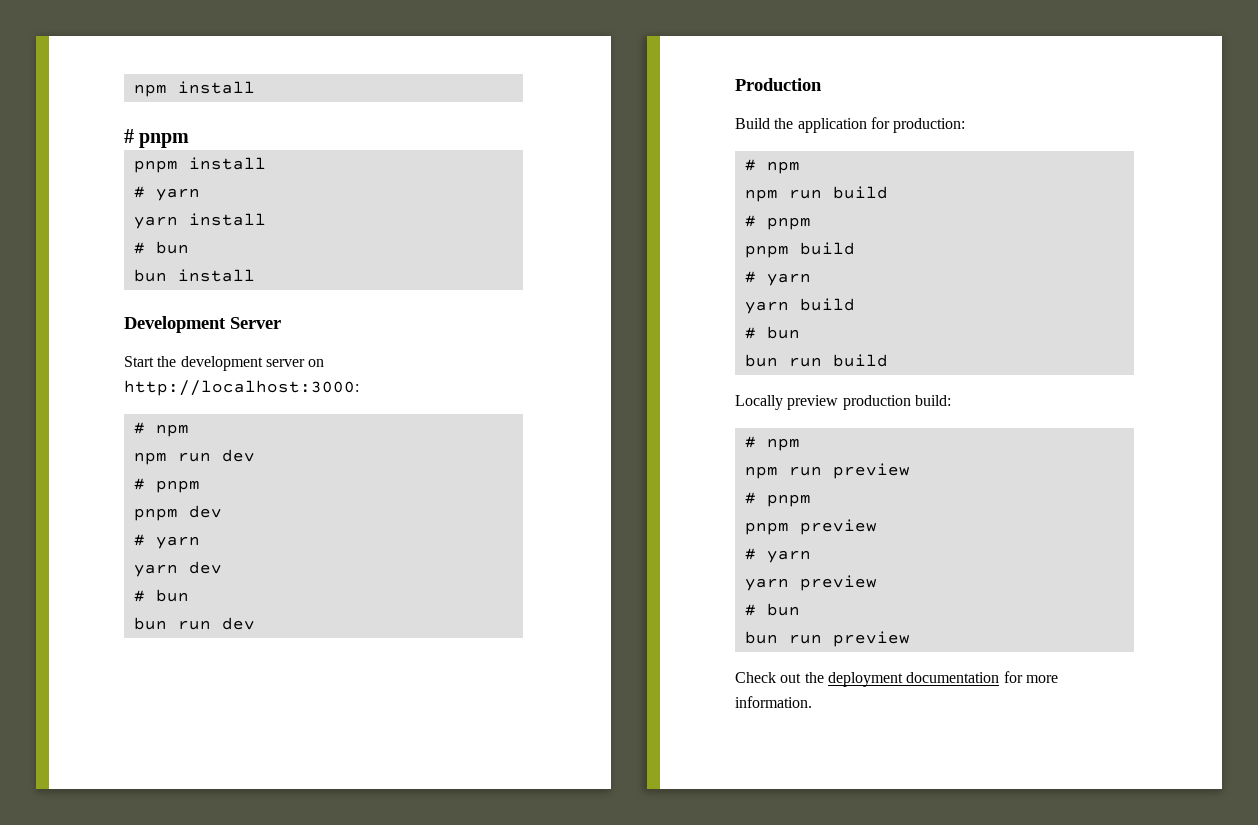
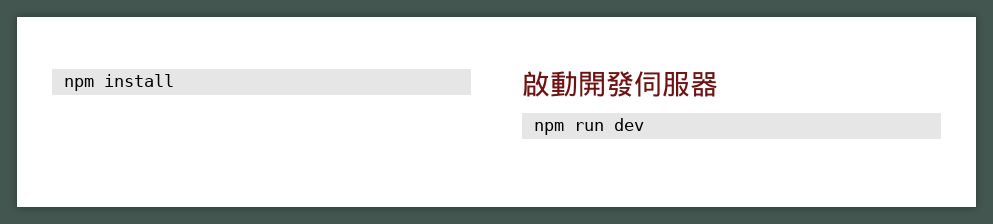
  npm install
- # pnpm
- pnpm install
- # yarn
- yarn install
- # bun
- bun install
- Development Server
- Start the development server on http://localhost:3000:
- # npm
+ 啟動開發伺服器
  npm run dev
- # pnpm
- pnpm dev
- # yarn
- yarn dev
- # bun
- bun run dev
- Production
- Build the application for production:
- # npm
- npm run build
- # pnpm
- pnpm build
- # yarn
- yarn build
- # bun
- bun run build
- Locally preview production build:
- # npm
- npm run preview
- # pnpm
- pnpm preview
- # yarn
- yarn preview
- # bun
- bun run preview
- Check out the deployment documentation for more information.

